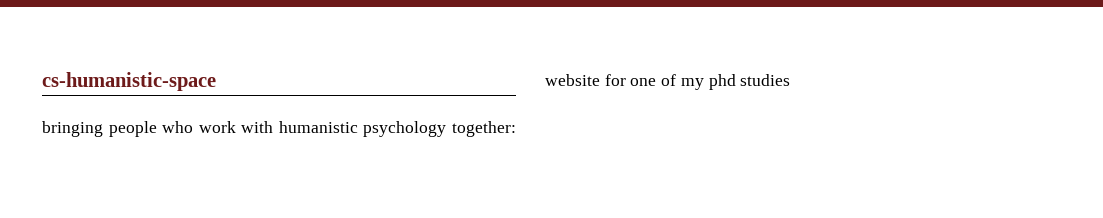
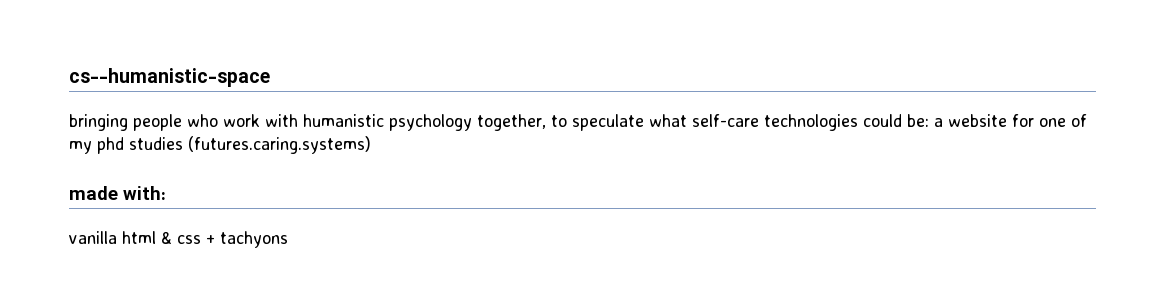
- cs-humanistic-space
+ cs--humanistic-space
- bringing people who work with humanistic psychology together: website for one of my phd studies
+ bringing people who work with humanistic psychology together, to speculate what self-care technologies could be: a website for one of my phd studies (futures.caring.systems)
+ made with:
+ vanilla html & css + tachyons

